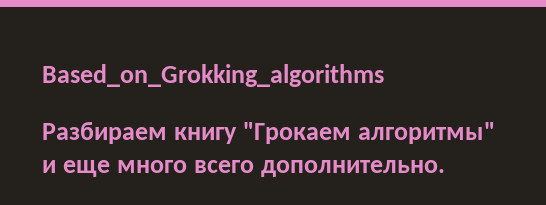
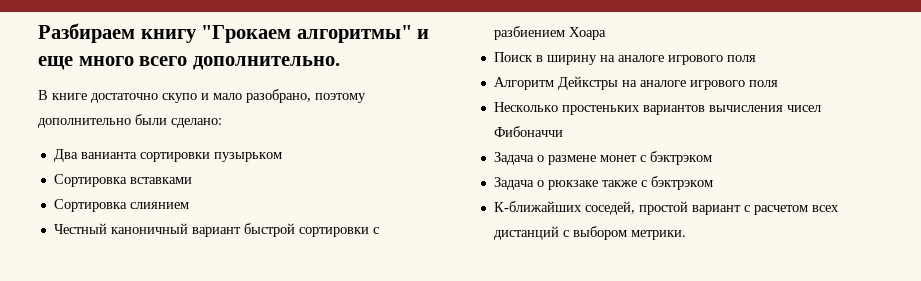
- Based_on_Grokking_algorithms
+ В книге достаточно скупо и мало разобрано, поэтому дополнительно были сделано:
+ Два ванианта сортировки пузырьком
+ Сортировка вставками
+ Сортировка слиянием
+ Честный каноничный вариант быстрой сортировки с разбиением Хоара
+ Поиск в ширину на аналоге игрового поля
+ Алгоритм Дейкстры на аналоге игрового поля
+ Несколько простеньких вариантов вычисления чисел Фибоначчи
+ Задача о размене монет с бэктрэком
+ Задача о рюкзаке также с бэктрэком
+ К-ближайших соседей, простой вариант с расчетом всех дистанций с выбором метрики.

